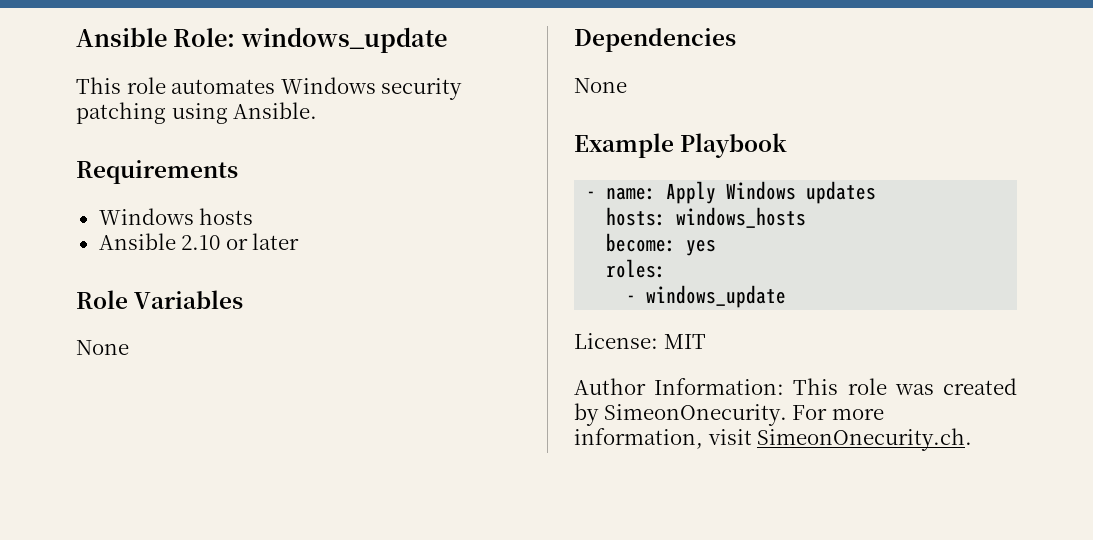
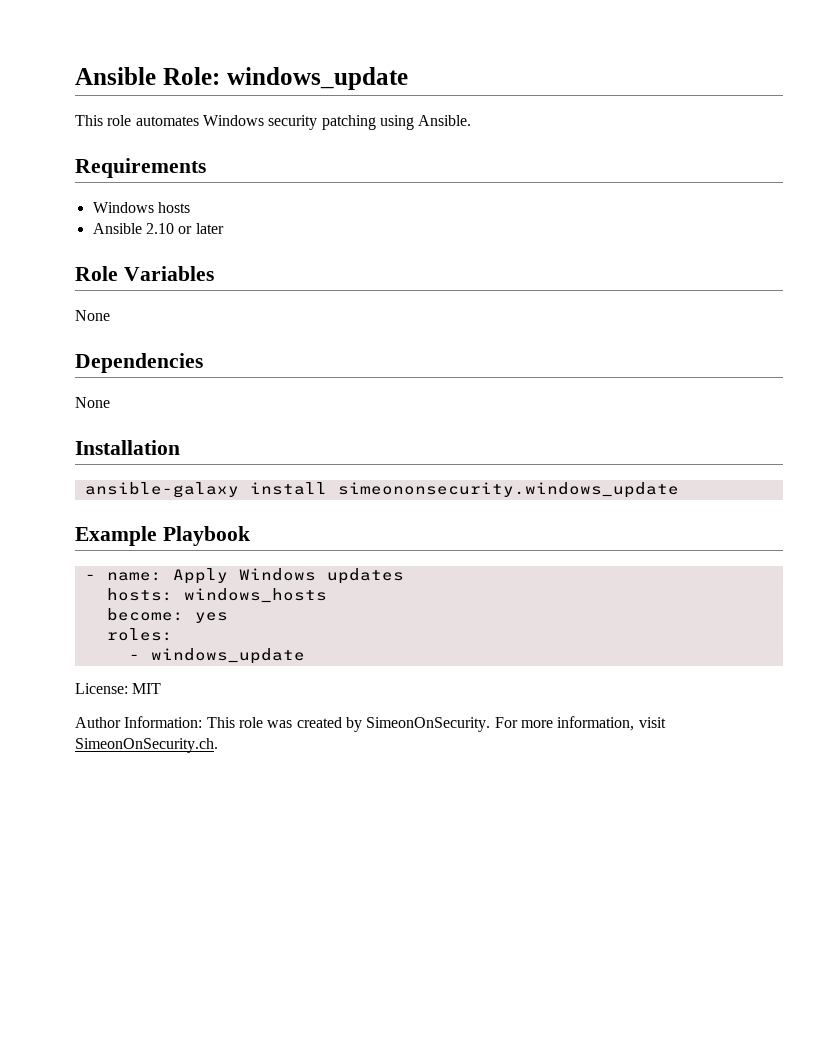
+ Installation
+ ansible-galaxy install simeononsecurity.windows_update
- Author Information: This role was created by SimeonOnecurity.
+ Author Information: This role was created by SimeonOnSecurity.
- For more information, visit SimeonOnecurity.ch.
+ For more information, visit SimeonOnSecurity.ch.

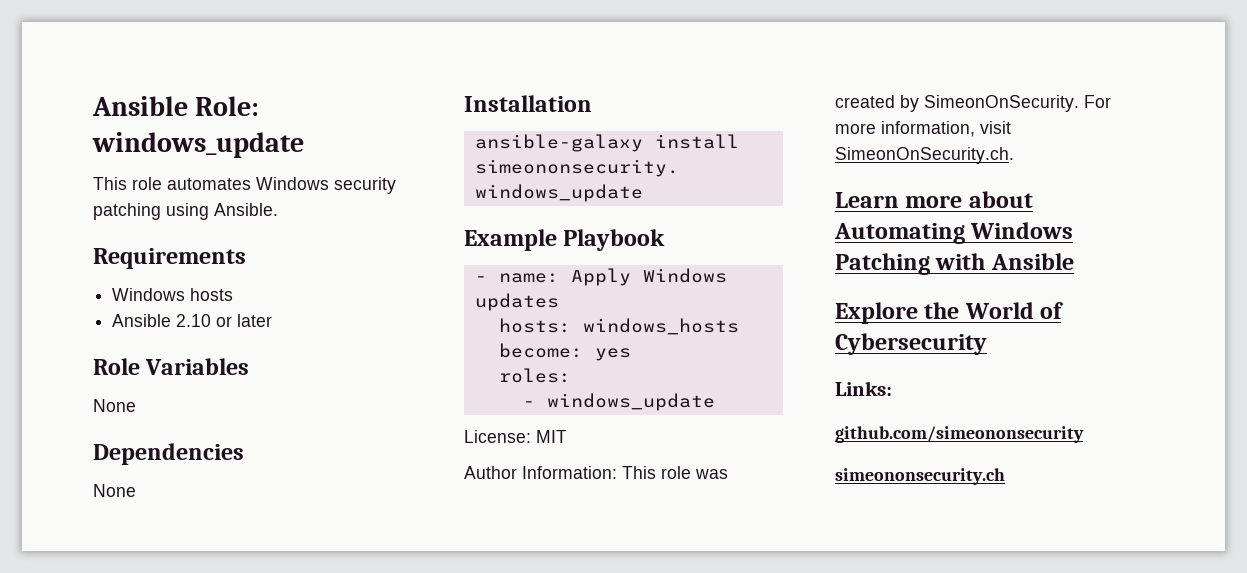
+ Learn more about Automating Windows Patching with Ansible
+ Explore the World of Cybersecurity
+ Links:
+ github.com/simeononsecurity
+ simeononsecurity.ch

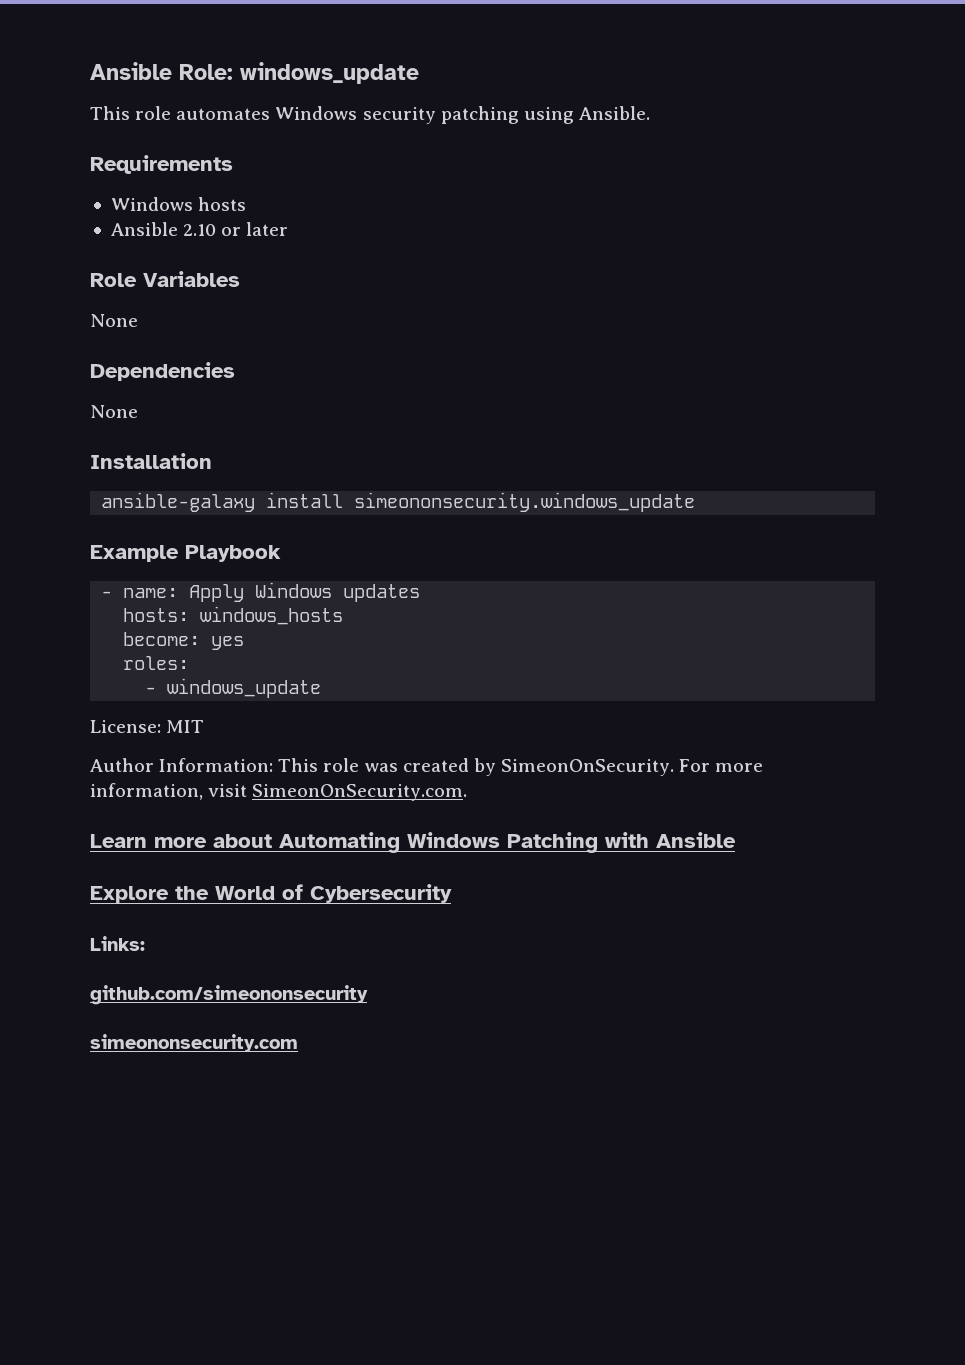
- For more information, visit SimeonOnSecurity.ch.
+ For more information, visit SimeonOnSecurity.com.
- simeononsecurity.ch
+ simeononsecurity.com

